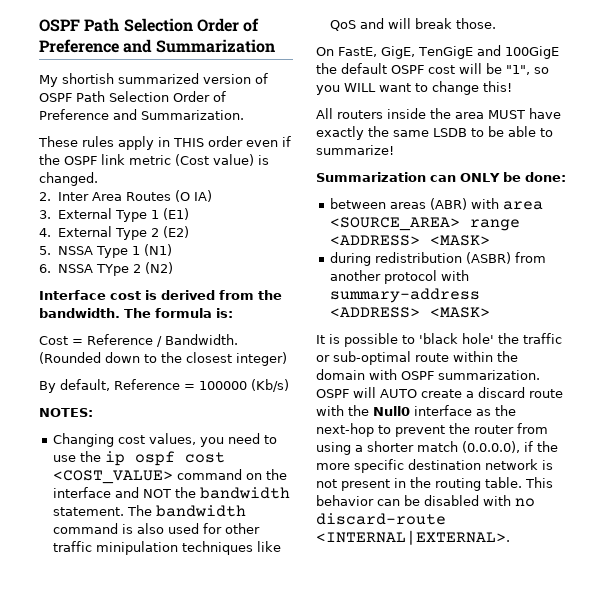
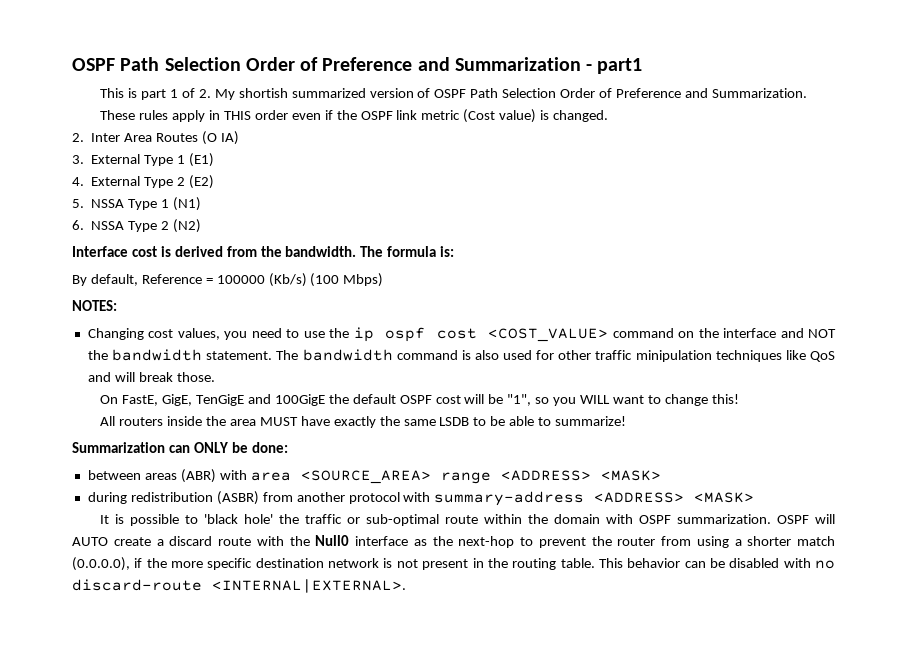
- OSPF Path Selection Order of Preference and Summarization
- My shortish summarized version of OSPF Path Selection Order of Preference and Summarization.
+ OSPF Path Selection Order of Preference and Summarization - part1
+ This is part 1 of 2. My shortish summarized version of OSPF Path Selection Order of Preference and Summarization.
- 6. NSSA TYpe 2 (N2)
+ 6. NSSA Type 2 (N2)
- Cost = Reference / Bandwidth. (Rounded down to the closest integer)
- By default, Reference = 100000 (Kb/s)
+ By default, Reference = 100000 (Kb/s) (100 Mbps)

